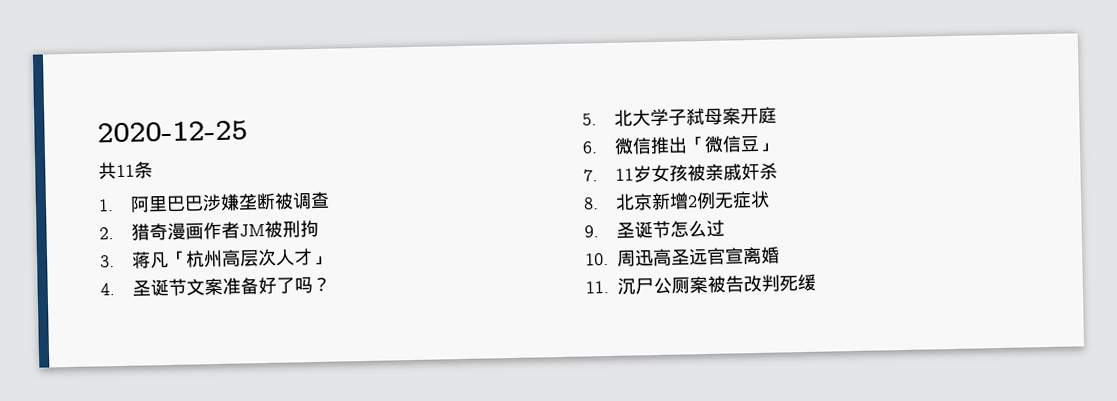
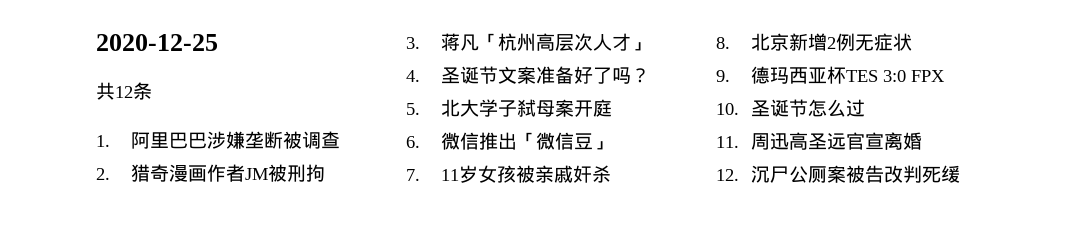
- 共11条
+ 共12条
- 9.圣诞节怎么过
+ 9.德玛西亚杯TES 3:0 FPX
+ 10.圣诞节怎么过
- 10.周迅高圣远官宣离婚
+ 11.周迅高圣远官宣离婚
- 11.沉尸公厕案被告改判死缓
+ 12.沉尸公厕案被告改判死缓

